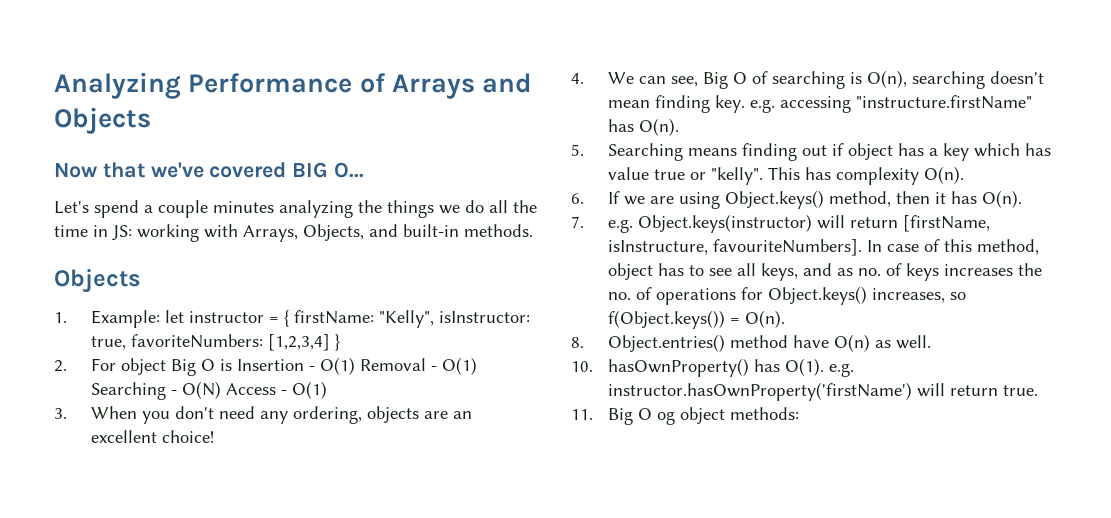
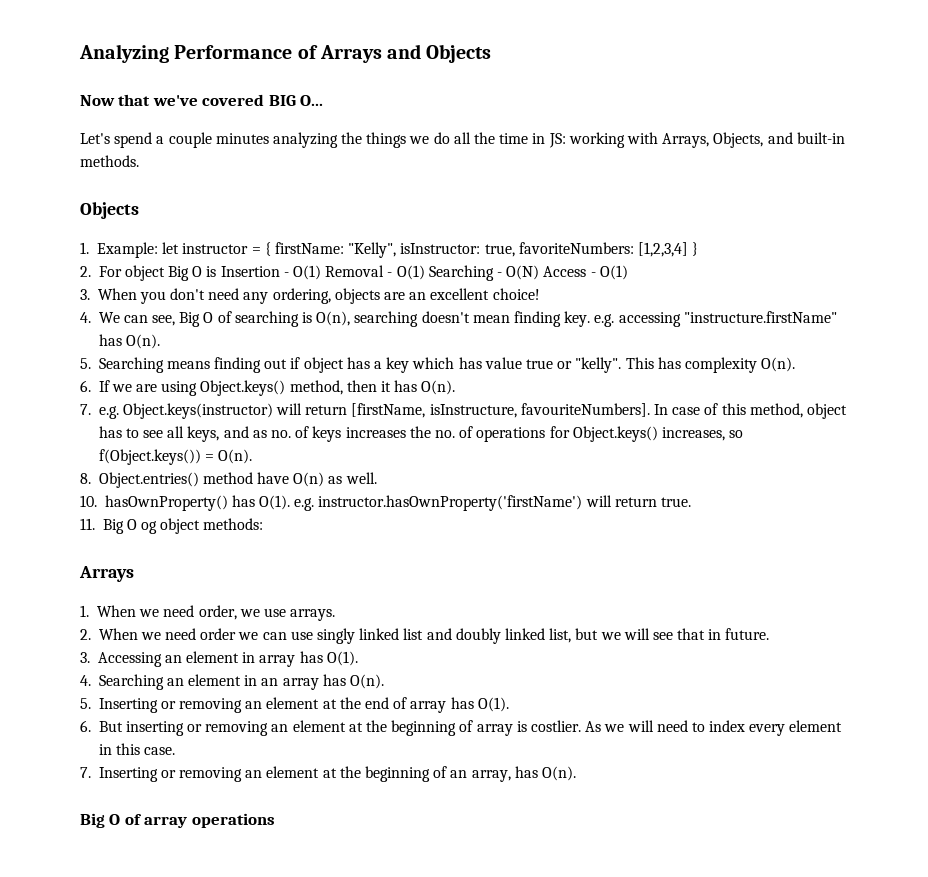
  11. Big O og object methods:
+ Arrays
+ 1. When we need order, we use arrays.
+ 2. When we need order we can use singly linked list and doubly linked list, but we will see that in future.
+ 3. Accessing an element in array has O(1).
+ 4. Searching an element in an array has O(n).
+ 5. Inserting or removing an element at the end of array has O(1).
+ 6. But inserting or removing an element at the beginning of array is costlier. As we will need to index every element in this case.
+ 7. Inserting or removing an element at the beginning of an array, has O(n).
+ Big O of array operations

